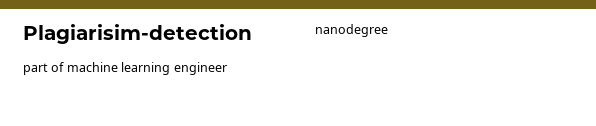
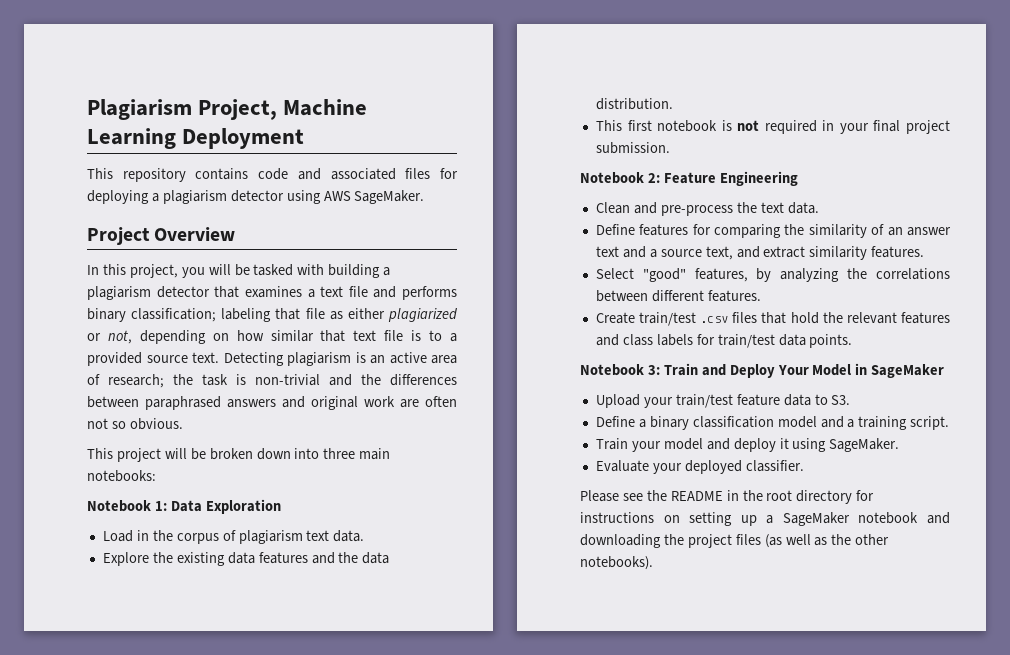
- Plagiarisim-detection
- part of machine learning engineer nanodegree
+ Plagiarism Project, Machine Learning Deployment
+ This repository contains code and associated files for deploying a plagiarism detector using AWS SageMaker.
+ Project Overview
+ In this project, you will be tasked with building a plagiarism detector that examines a text file and performs binary classification; labeling that file as either plagiarized or not, depending on how similar that text file is to a provided source text. Detecting plagiarism is an active area of research; the task is non-trivial and the differences between paraphrased answers and original work are often not so obvious.
+ This project will be broken down into three main notebooks:
+ Notebook 1: Data Exploration
+ Load in the corpus of plagiarism text data.
+ Explore the existing data features and the data distribution.
+ This first notebook is not required in your final project submission.
+ Notebook 2: Feature Engineering
+ Clean and pre-process the text data.
+ Define features for comparing the similarity of an answer text and a source text, and extract similarity features.
+ Select "good" features, by analyzing the correlations between different features.
+ Create train/test .csv files that hold the relevant features and class labels for train/test data points.
+ Notebook 3: Train and Deploy Your Model in SageMaker
+ Upload your train/test feature data to S3.
+ Define a binary classification model and a training script.
+ Train your model and deploy it using SageMaker.
+ Evaluate your deployed classifier.
+ Please see the README in the root directory for instructions on setting up a SageMaker notebook and downloading the project files (as well as the other notebooks).

